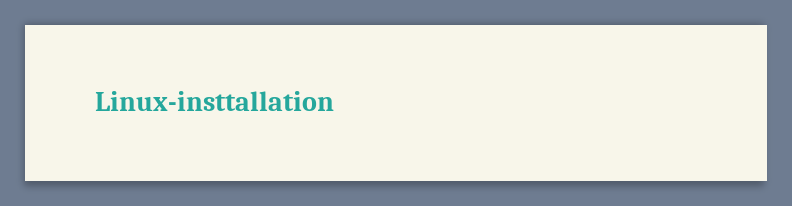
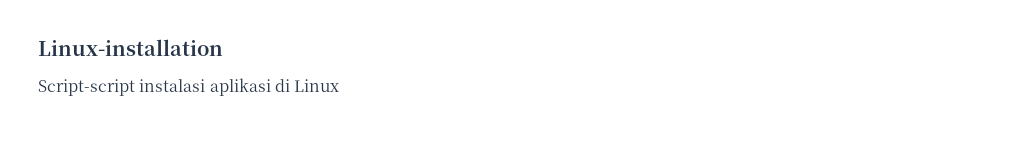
- Linux-insttallation
+ Linux-installation
+ Script-script instalasi aplikasi di Linux

